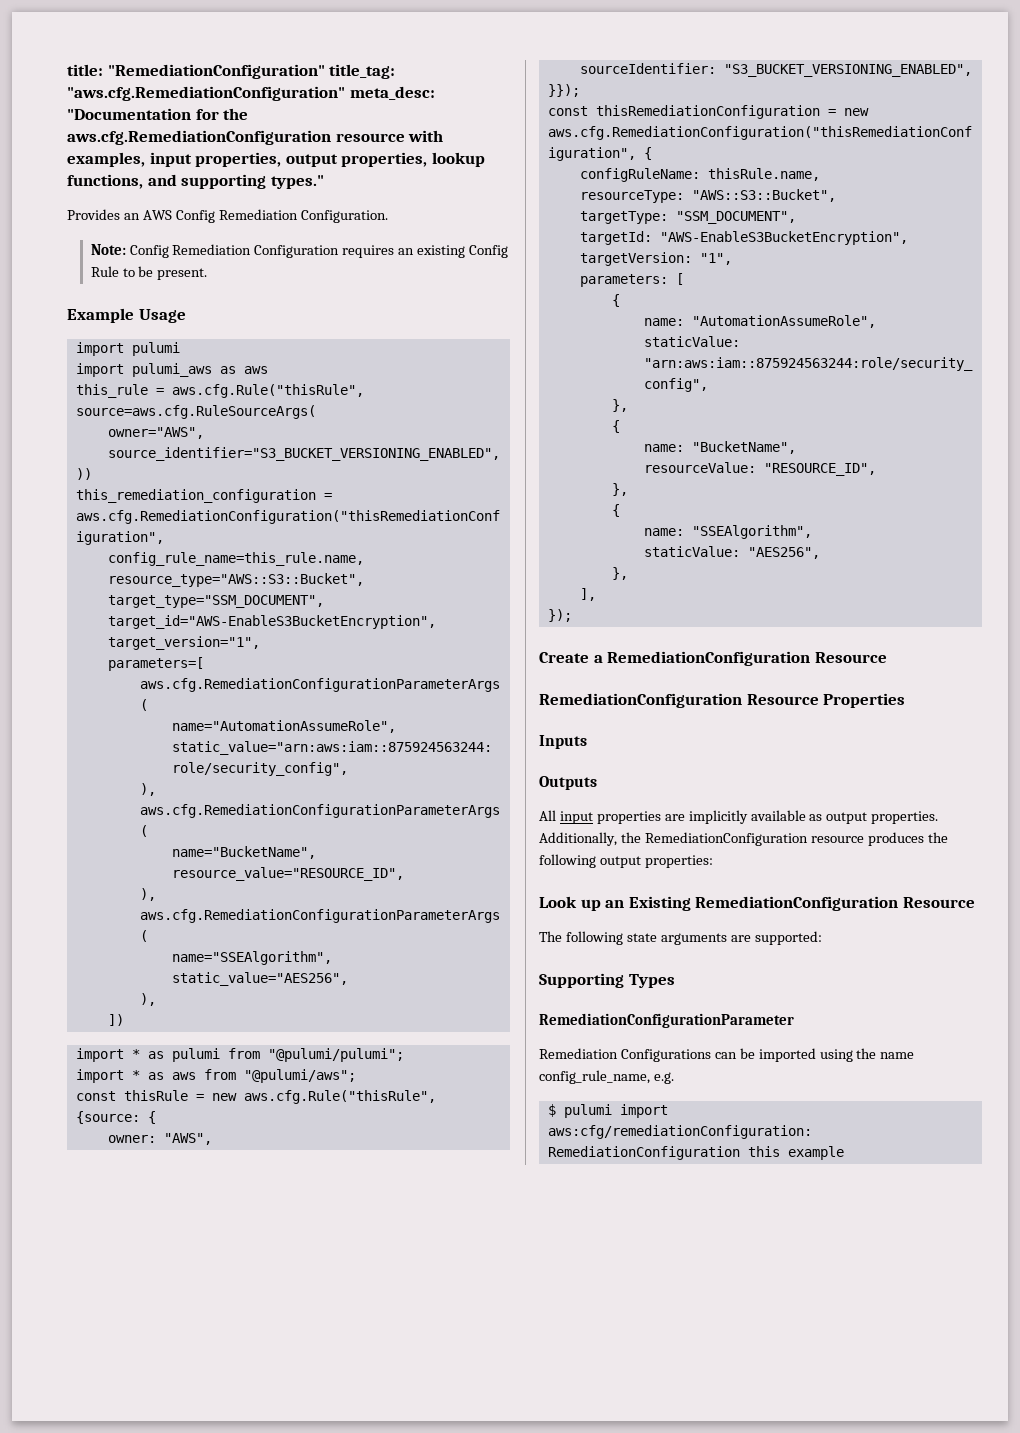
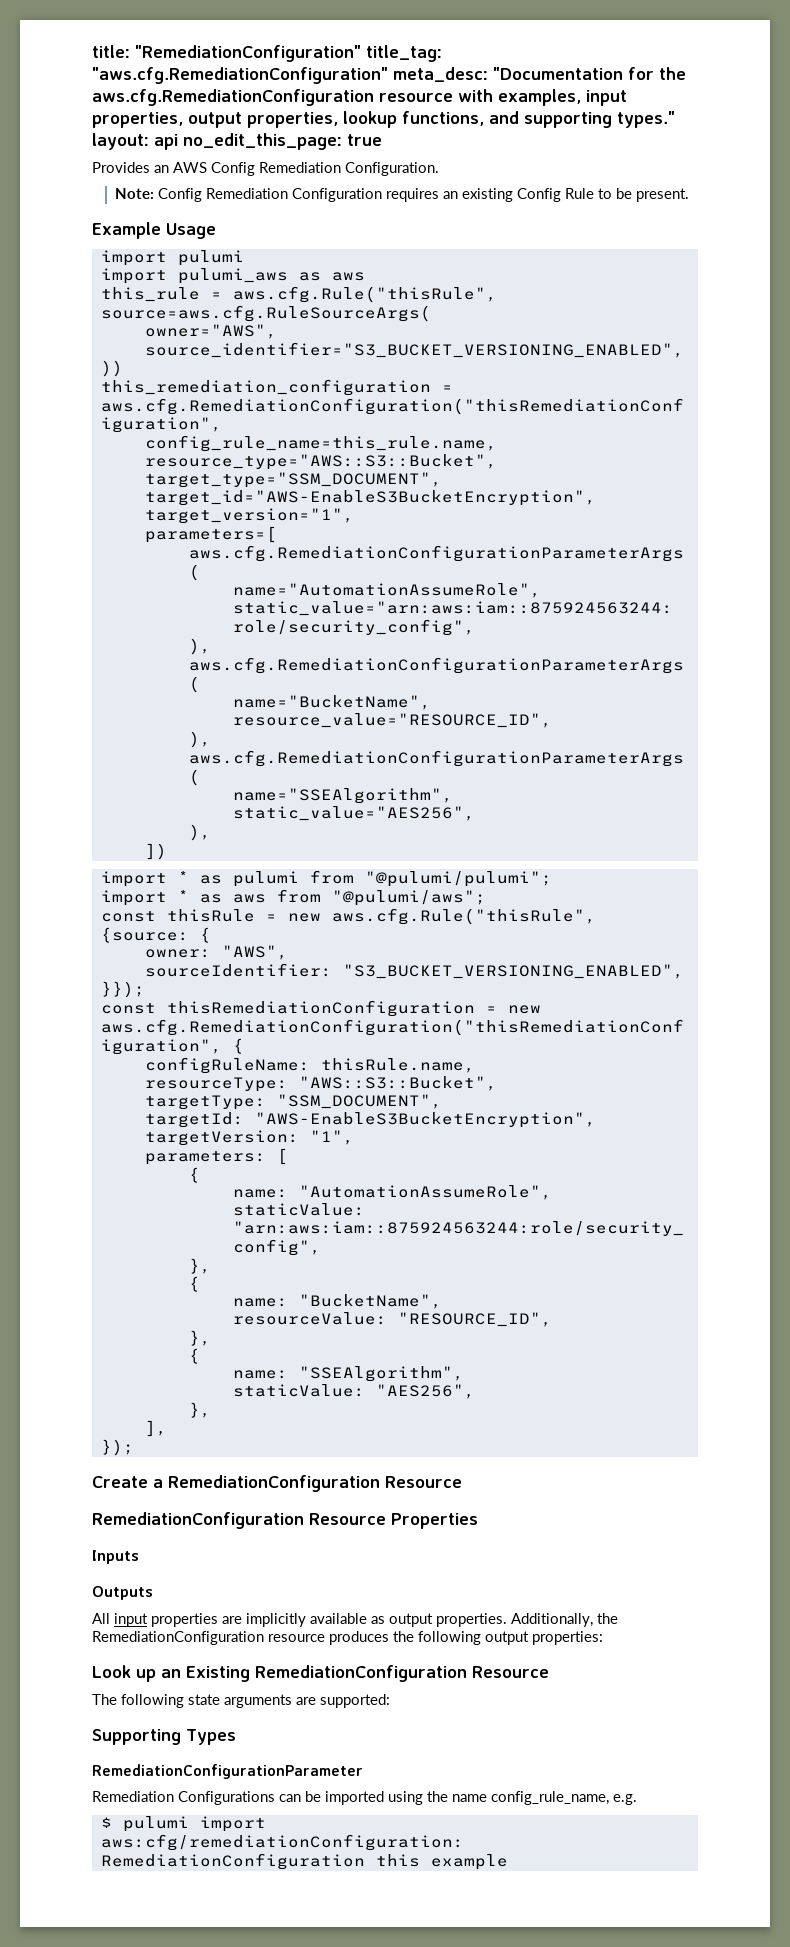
- title: "RemediationConfiguration" title_tag: "aws.cfg.RemediationConfiguration" meta_desc: "Documentation for the aws.cfg.RemediationConfiguration resource with examples, input properties, output properties, lookup functions, and supporting types."
+ title: "RemediationConfiguration" title_tag: "aws.cfg.RemediationConfiguration" meta_desc: "Documentation for the aws.cfg.RemediationConfiguration resource with examples, input properties, output properties, lookup functions, and supporting types." layout: api no_edit_this_page: true

